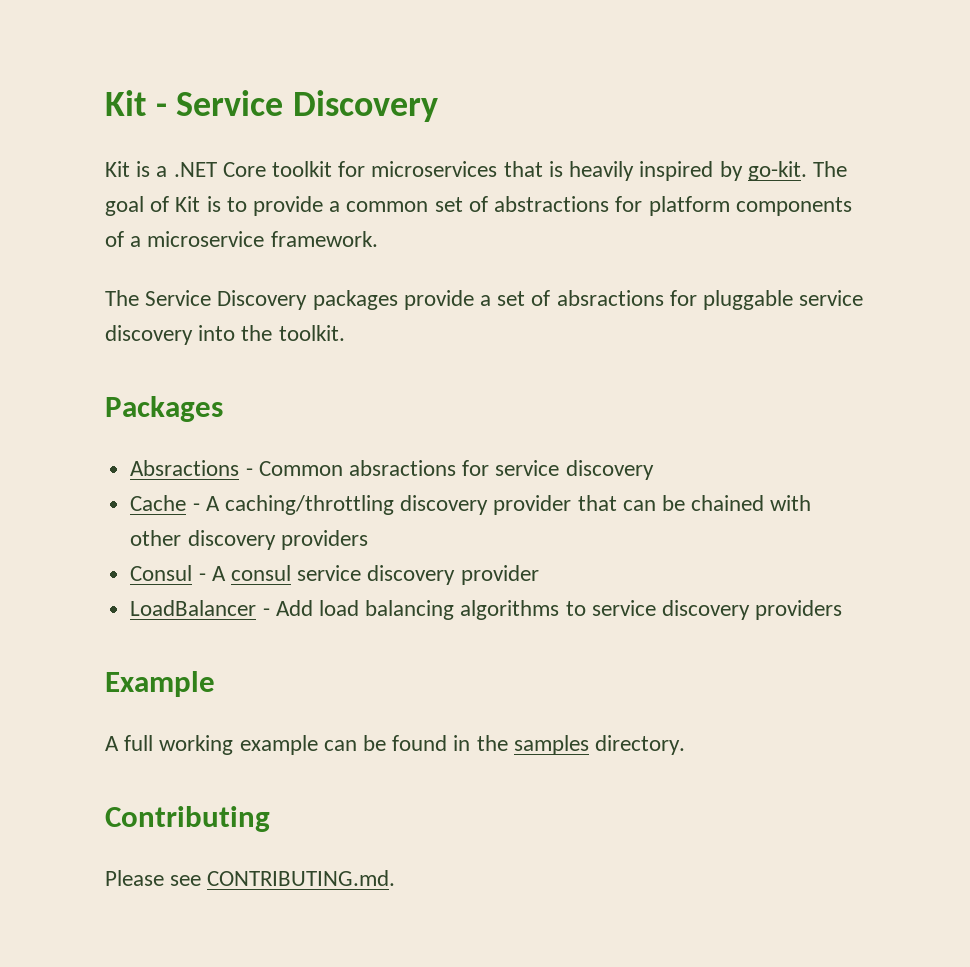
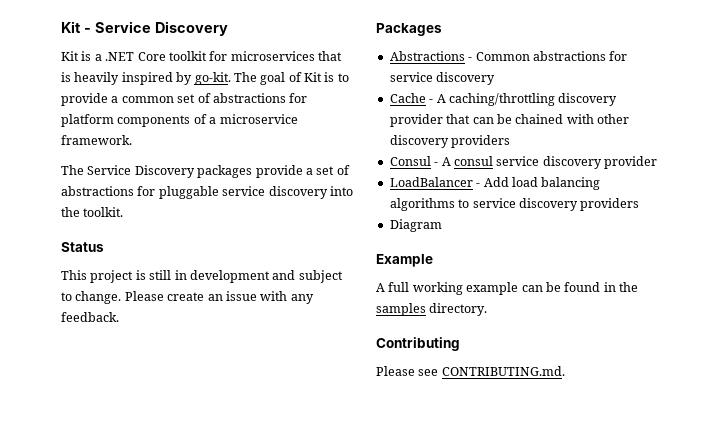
- The Service Discovery packages provide a set of absractions for pluggable service discovery into the toolkit.
+ The Service Discovery packages provide a set of abstractions for pluggable service discovery into the toolkit.
+ Status
+ This project is still in development and subject to change. Please create an issue with any feedback.
- Absractions - Common absractions for service discovery
+ Abstractions - Common abstractions for service discovery
+ Diagram

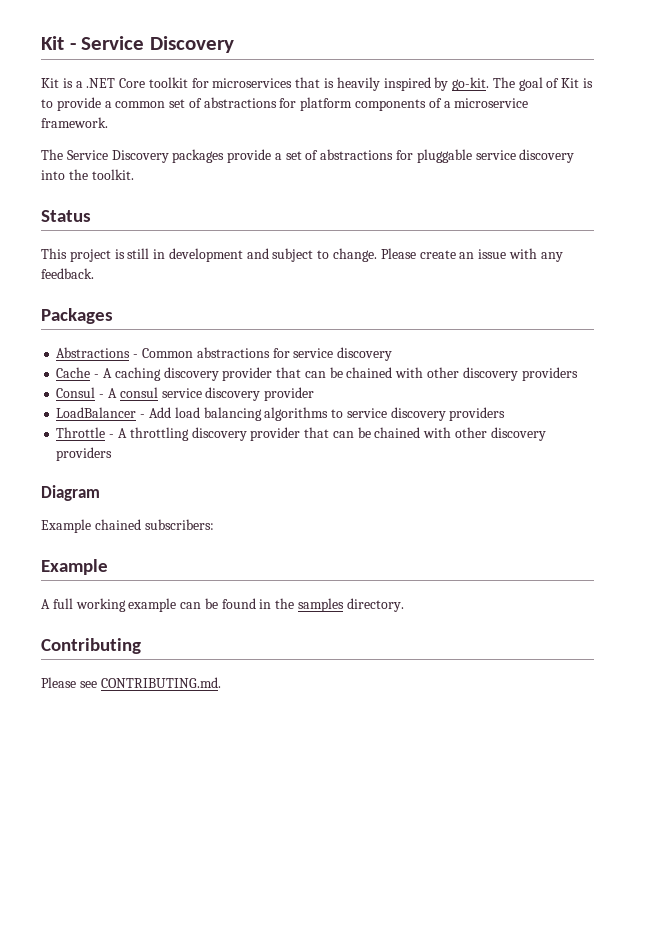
- Cache - A caching/throttling discovery provider that can be chained with other discovery providers
+ Cache - A caching discovery provider that can be chained with other discovery providers
+ Throttle - A throttling discovery provider that can be chained with other discovery providers
  Diagram
+ Example chained subscribers:

